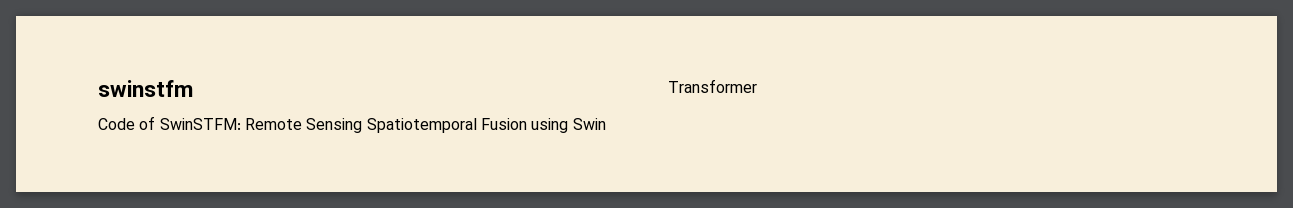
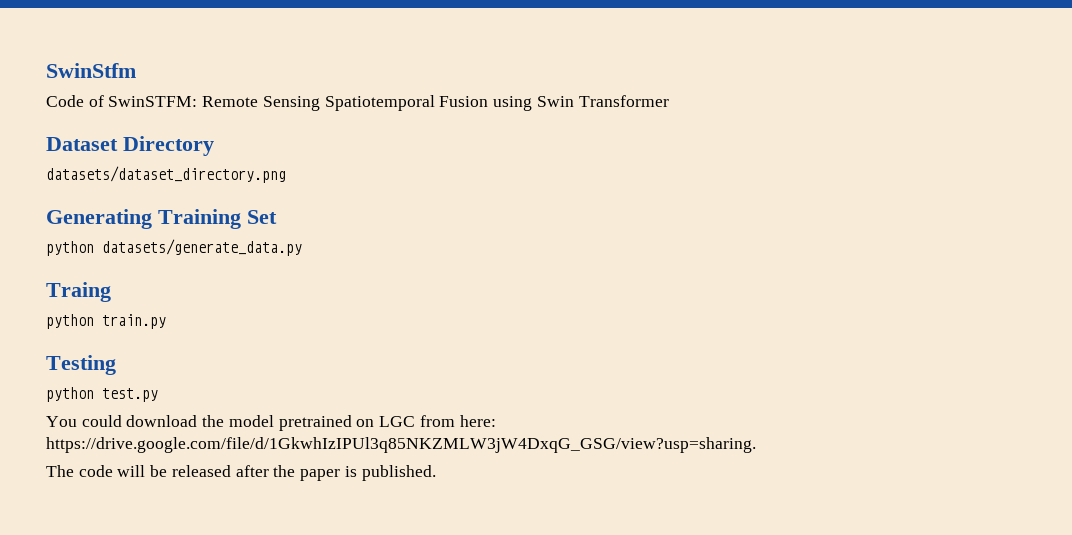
- swinstfm
+ SwinStfm
+ Dataset Directory
+ datasets/dataset_directory.png
+ Generating Training Set
+ python datasets/generate_data.py
+ Traing
+ python train.py
+ Testing
+ python test.py
+ You could download the model pretrained on LGC from here: https://drive.google.com/file/d/1GkwhIzIPUl3q85NKZMLW3jW4DxqG_GSG/view?usp=sharing.
+ The code will be released after the paper is published.

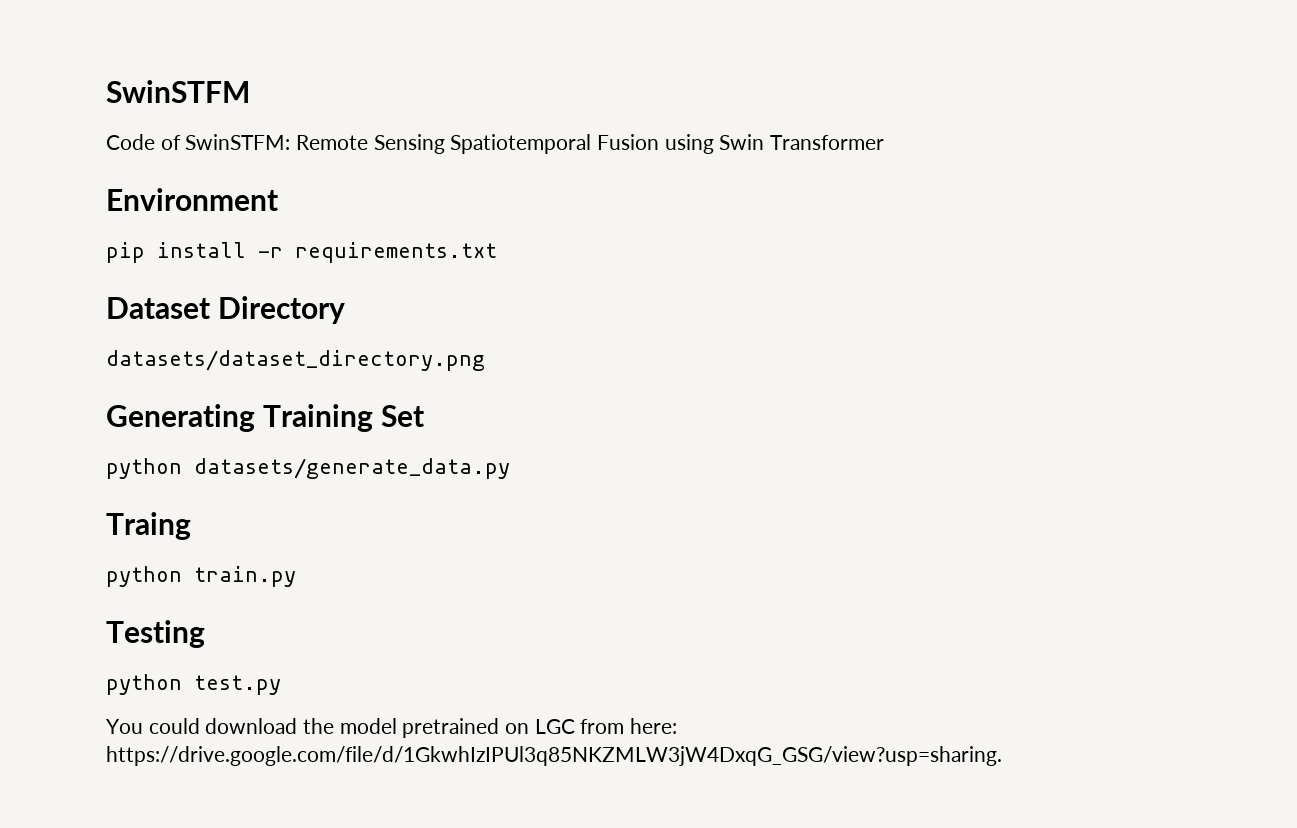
- SwinStfm
+ SwinSTFM
+ Environment
+ pip install -r requirements.txt
- The code will be released after the paper is published.

